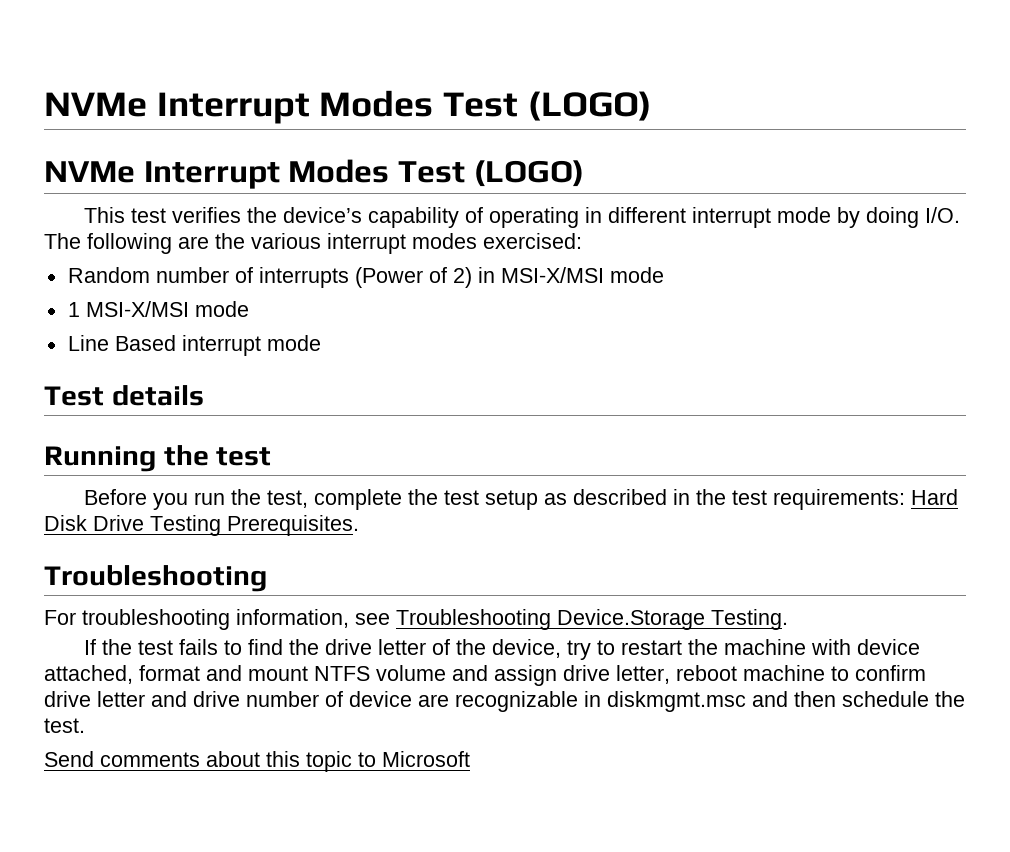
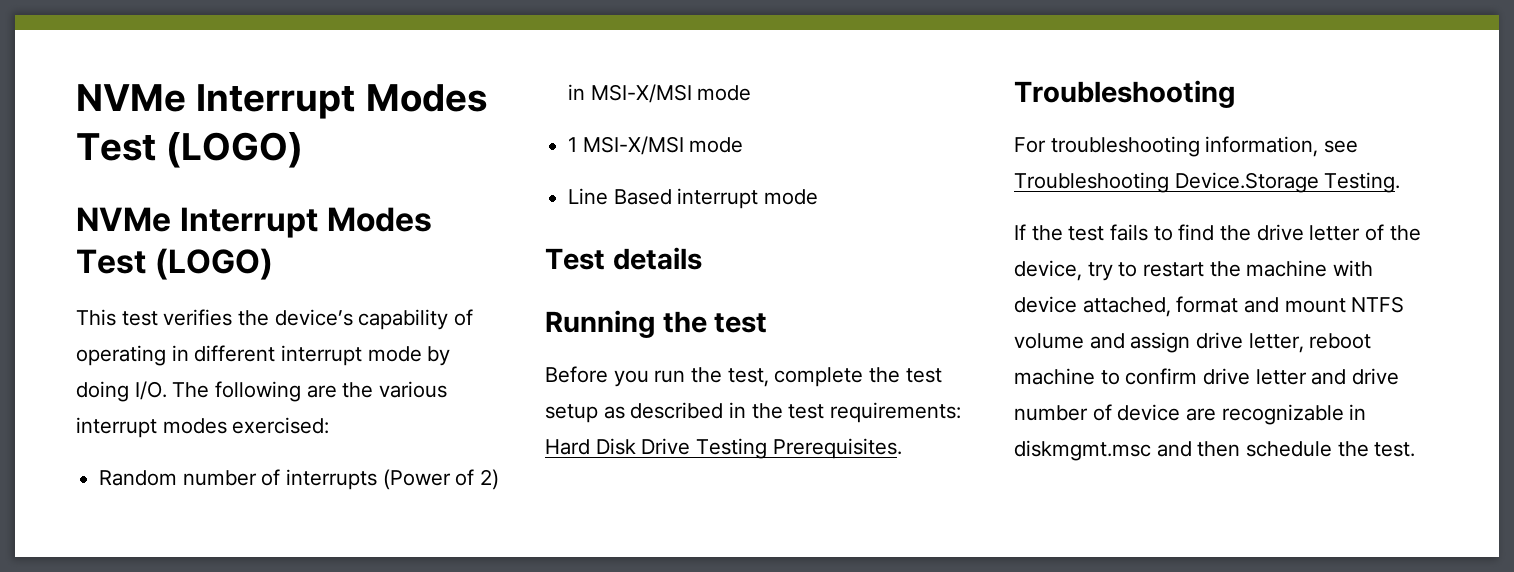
- Send comments about this topic to Microsoft

